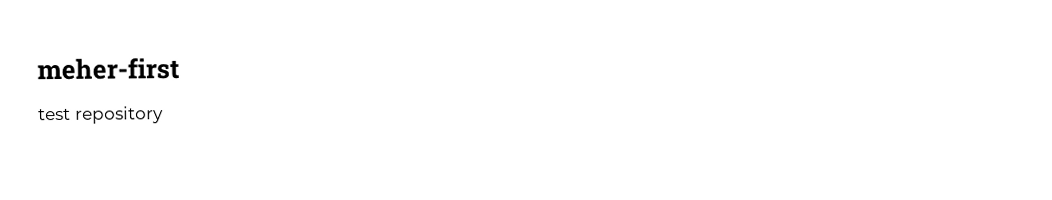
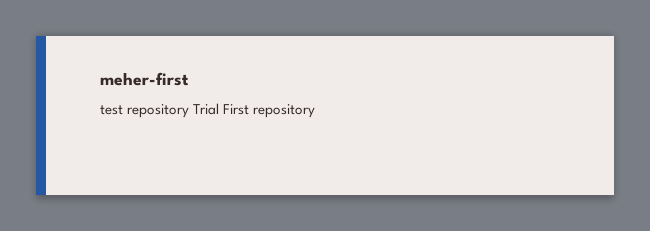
- test repository
+ test repository Trial First repository

